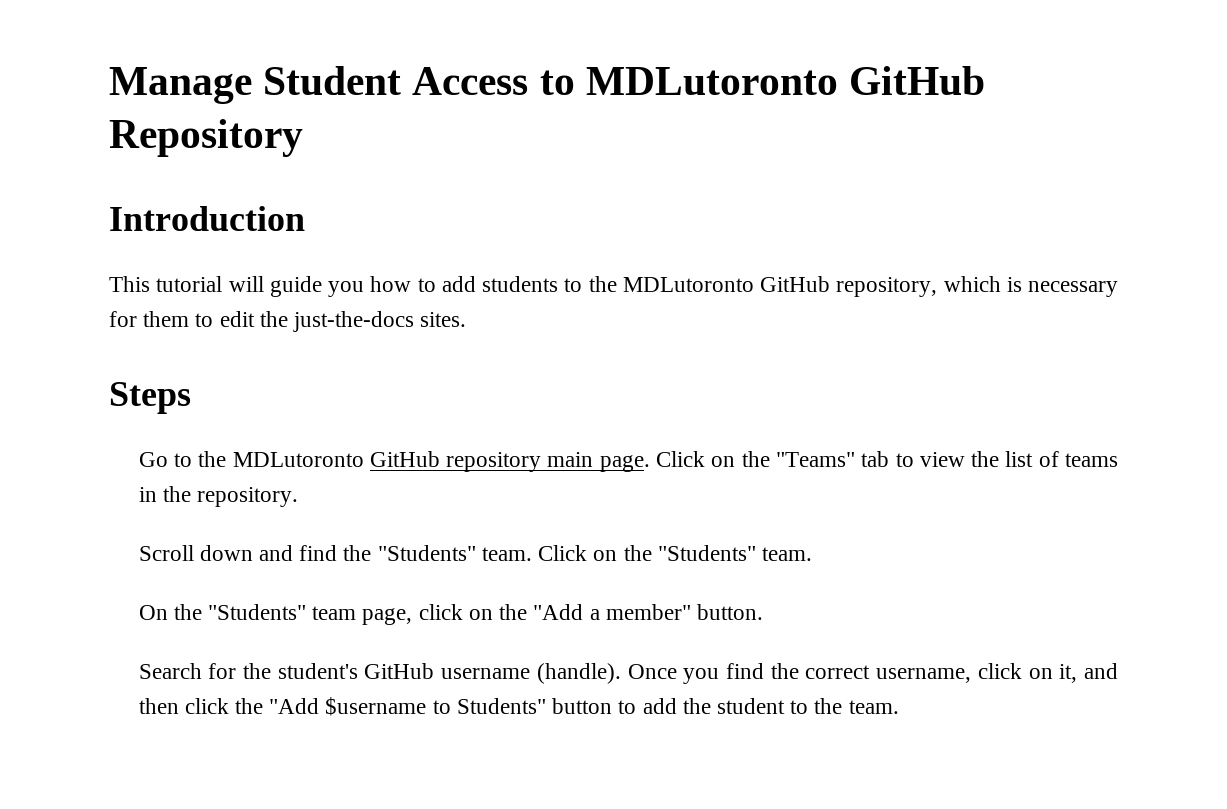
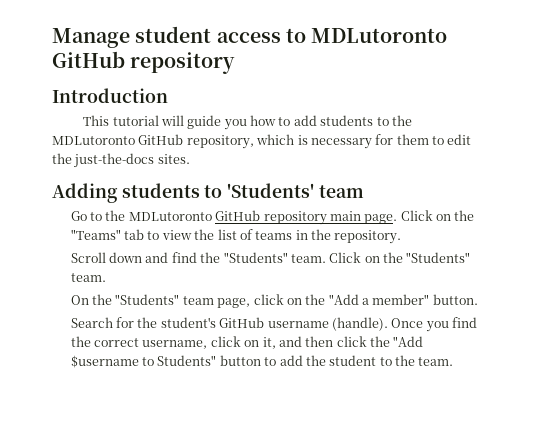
- Manage Student Access to MDLutoronto GitHub Repository
+ Manage student access to MDLutoronto GitHub repository
- Steps
+ Adding students to 'Students' team

